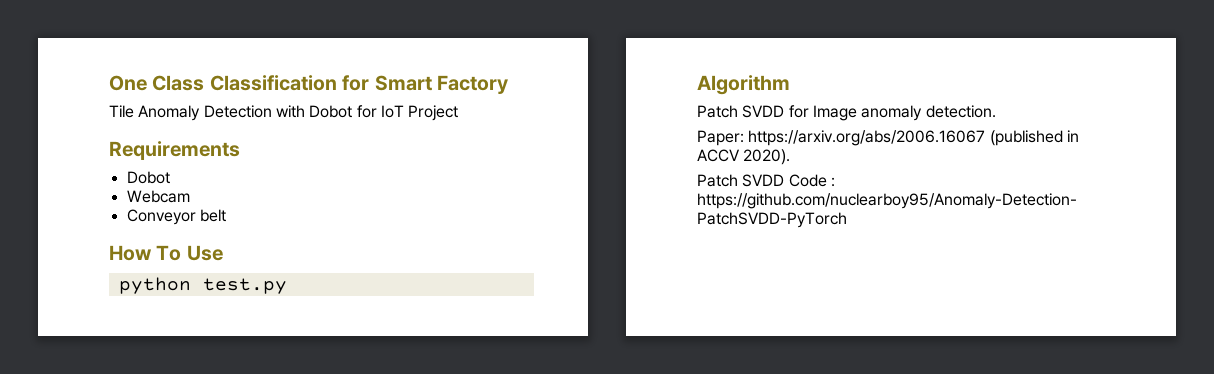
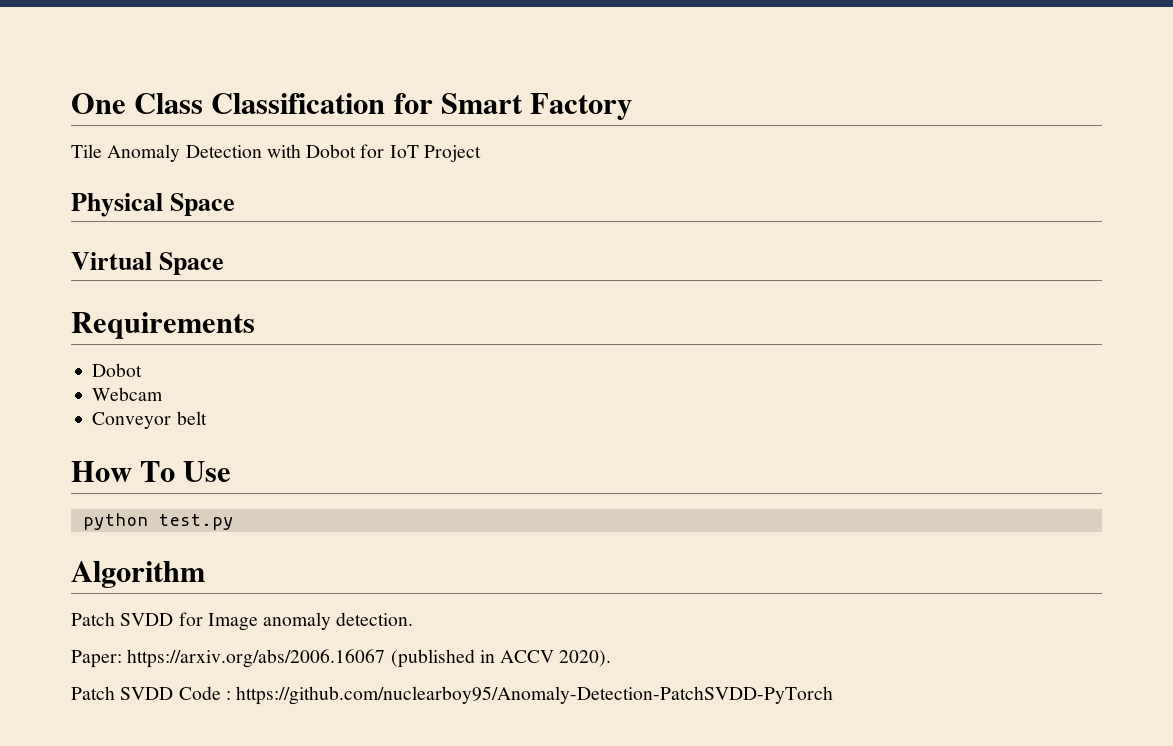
+ Physical Space
+ Virtual Space

